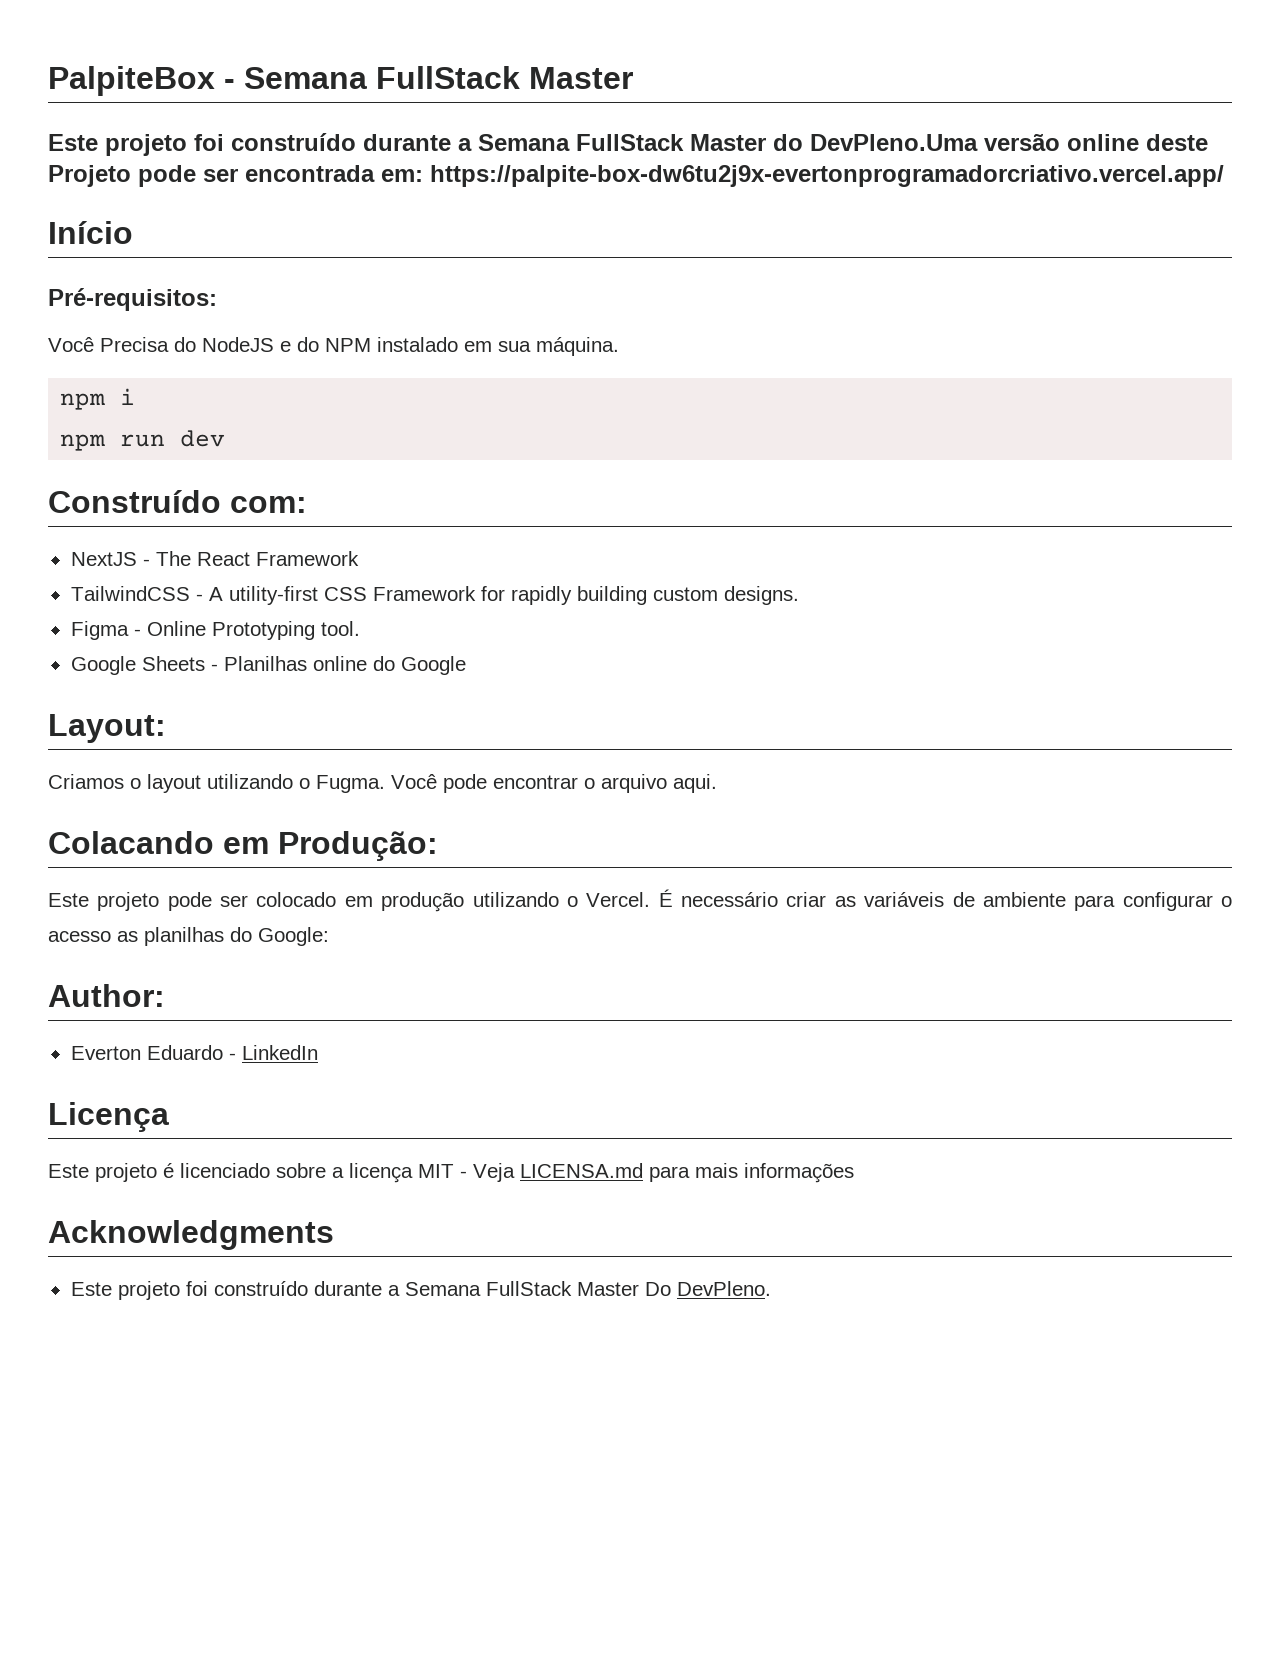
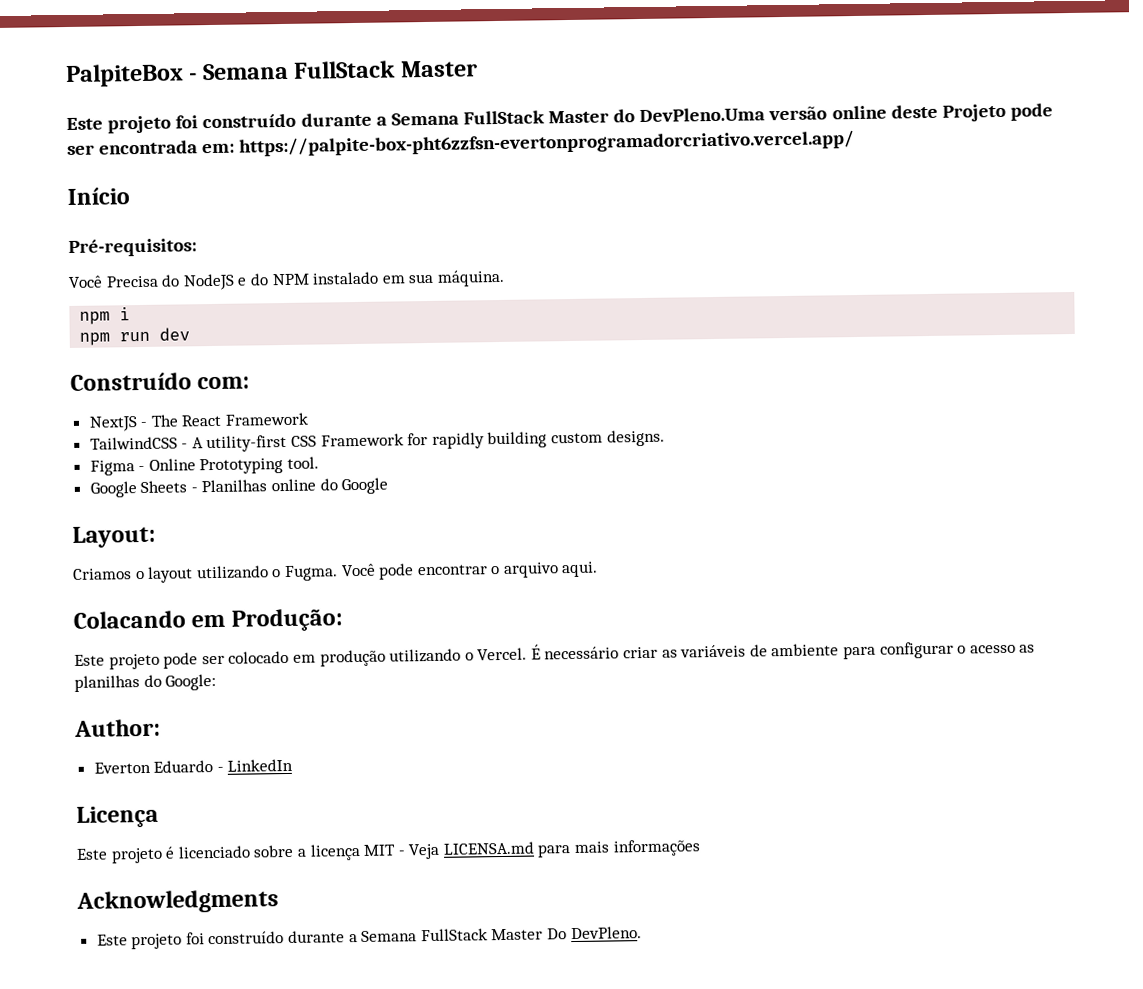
- Este projeto foi construído durante a Semana FullStack Master do DevPleno.Uma versão online deste Projeto pode ser encontrada em: https://palpite-box-dw6tu2j9x-evertonprogramadorcriativo.vercel.app/
+ Este projeto foi construído durante a Semana FullStack Master do DevPleno.Uma versão online deste Projeto pode ser encontrada em: https://palpite-box-pht6zzfsn-evertonprogramadorcriativo.vercel.app/

